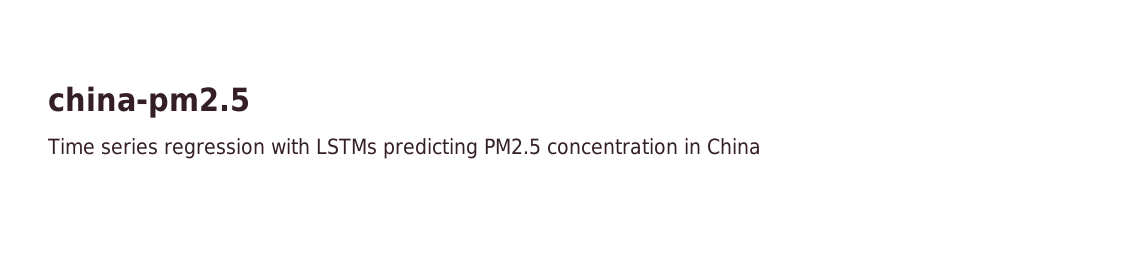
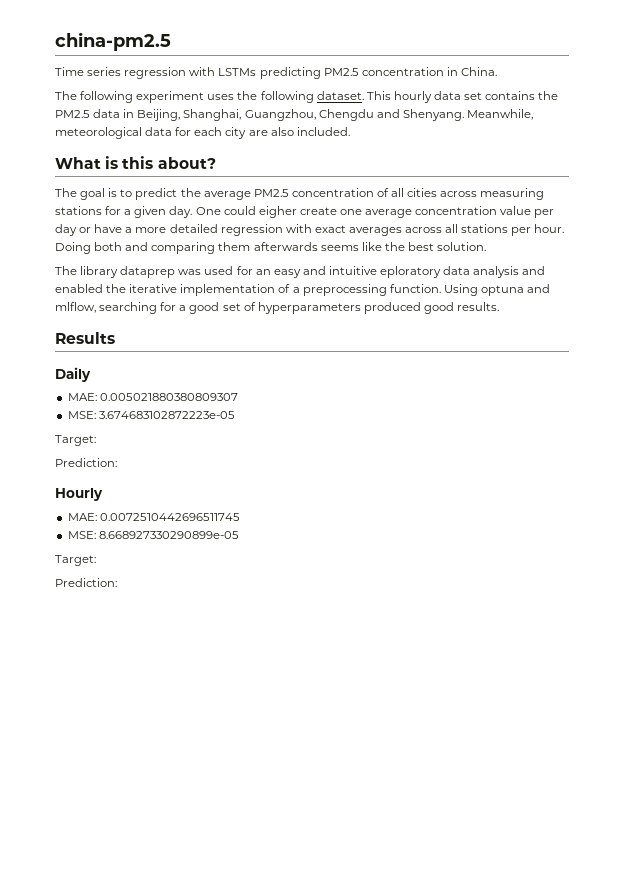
- Time series regression with LSTMs predicting PM2.5 concentration in China
+ Time series regression with LSTMs predicting PM2.5 concentration in China.
+ The following experiment uses the following dataset. This hourly data set contains the PM2.5 data in Beijing, Shanghai, Guangzhou, Chengdu and Shenyang. Meanwhile, meteorological data for each city are also included.
+ What is this about?
+ The goal is to predict the average PM2.5 concentration of all cities across measuring stations for a given day. One could eigher create one average concentration value per day or have a more detailed regression with exact averages across all stations per hour. Doing both and comparing them afterwards seems like the best solution.
+ The library dataprep was used for an easy and intuitive eploratory data analysis and enabled the iterative implementation of a preprocessing function. Using optuna and mlflow, searching for a good set of hyperparameters produced good results.
+ Results
+ Daily
+ MAE: 0.005021880380809307
+ MSE: 3.674683102872223e-05
+ Target:
+ Prediction:
+ Hourly
+ MAE: 0.0072510442696511745
+ MSE: 8.668927330290899e-05
+ Target:
+ Prediction:

